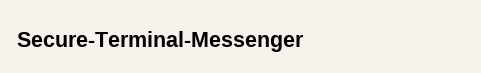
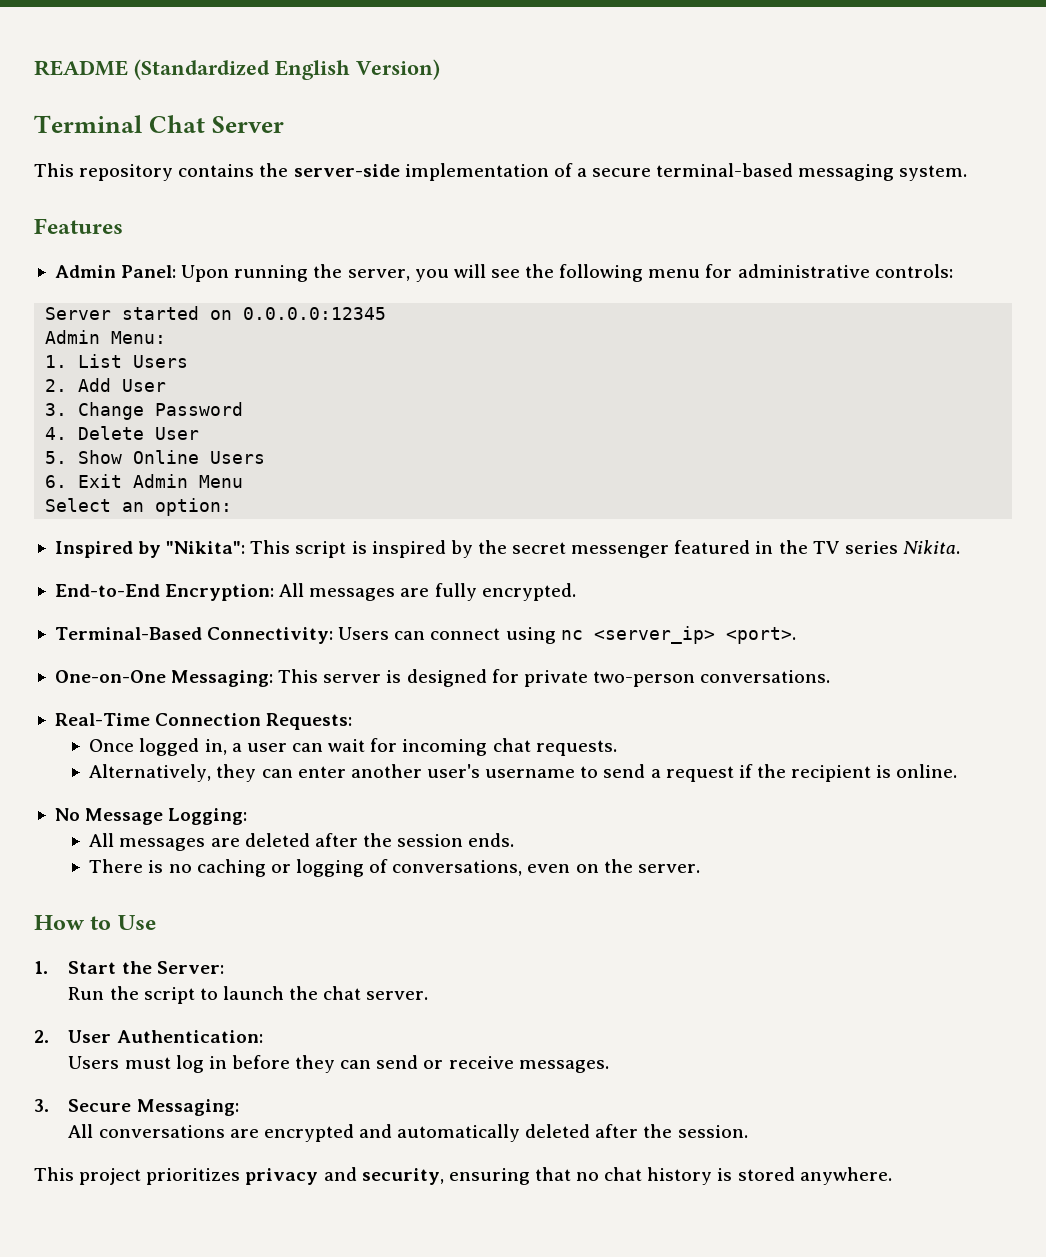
- Secure-Terminal-Messenger
+ README (Standardized English Version)
+ Terminal Chat Server
+ This repository contains the server-side implementation of a secure terminal-based messaging system.
+ Features
+ Admin Panel: Upon running the server, you will see the following menu for administrative controls:
+ Server started on 0.0.0.0:12345
+ Admin Menu:
+ 1. List Users
+ 2. Add User
+ 3. Change Password
+ 4. Delete User
+ 5. Show Online Users
+ 6. Exit Admin Menu
+ Select an option:
+ Inspired by "Nikita": This script is inspired by the secret messenger featured in the TV series Nikita.
+ End-to-End Encryption: All messages are fully encrypted.
+ Terminal-Based Connectivity: Users can connect using nc <server_ip> <port>.
+ One-on-One Messaging: This server is designed for private two-person conversations.
+ Real-Time Connection Requests:
+ Once logged in, a user can wait for incoming chat requests.
+ Alternatively, they can enter another user's username to send a request if the recipient is online.
+ No Message Logging:
+ All messages are deleted after the session ends.
+ There is no caching or logging of conversations, even on the server.
+ How to Use
+ 1. Start the Server:
+ Run the script to launch the chat server.
+ 2. User Authentication:
+ Users must log in before they can send or receive messages.
+ 3. Secure Messaging:
+ All conversations are encrypted and automatically deleted after the session.
+ This project prioritizes privacy and security, ensuring that no chat history is stored anywhere.

